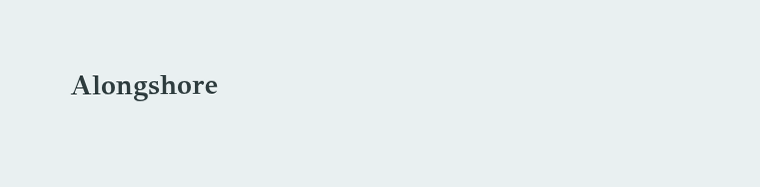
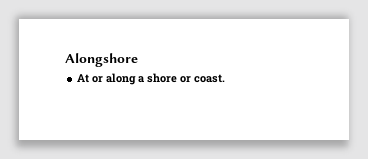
+ At or along a shore or coast.

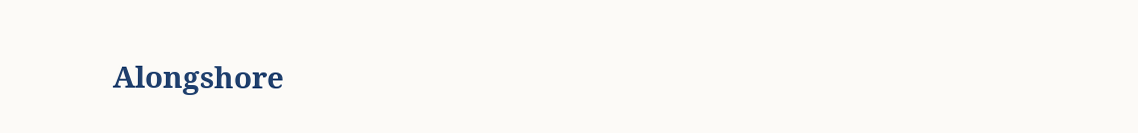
- At or along a shore or coast.

